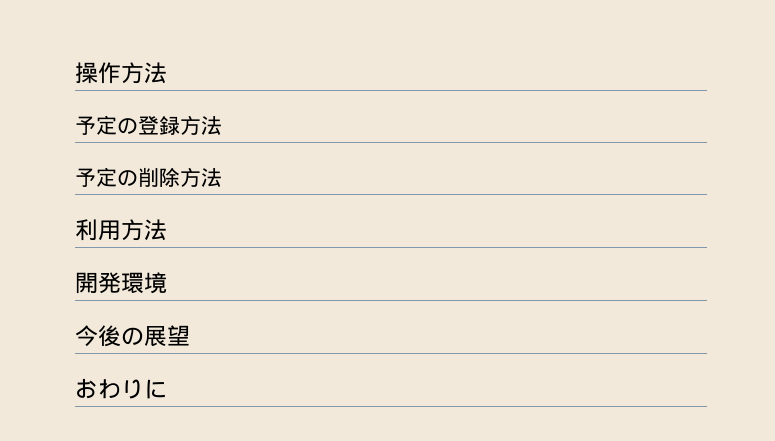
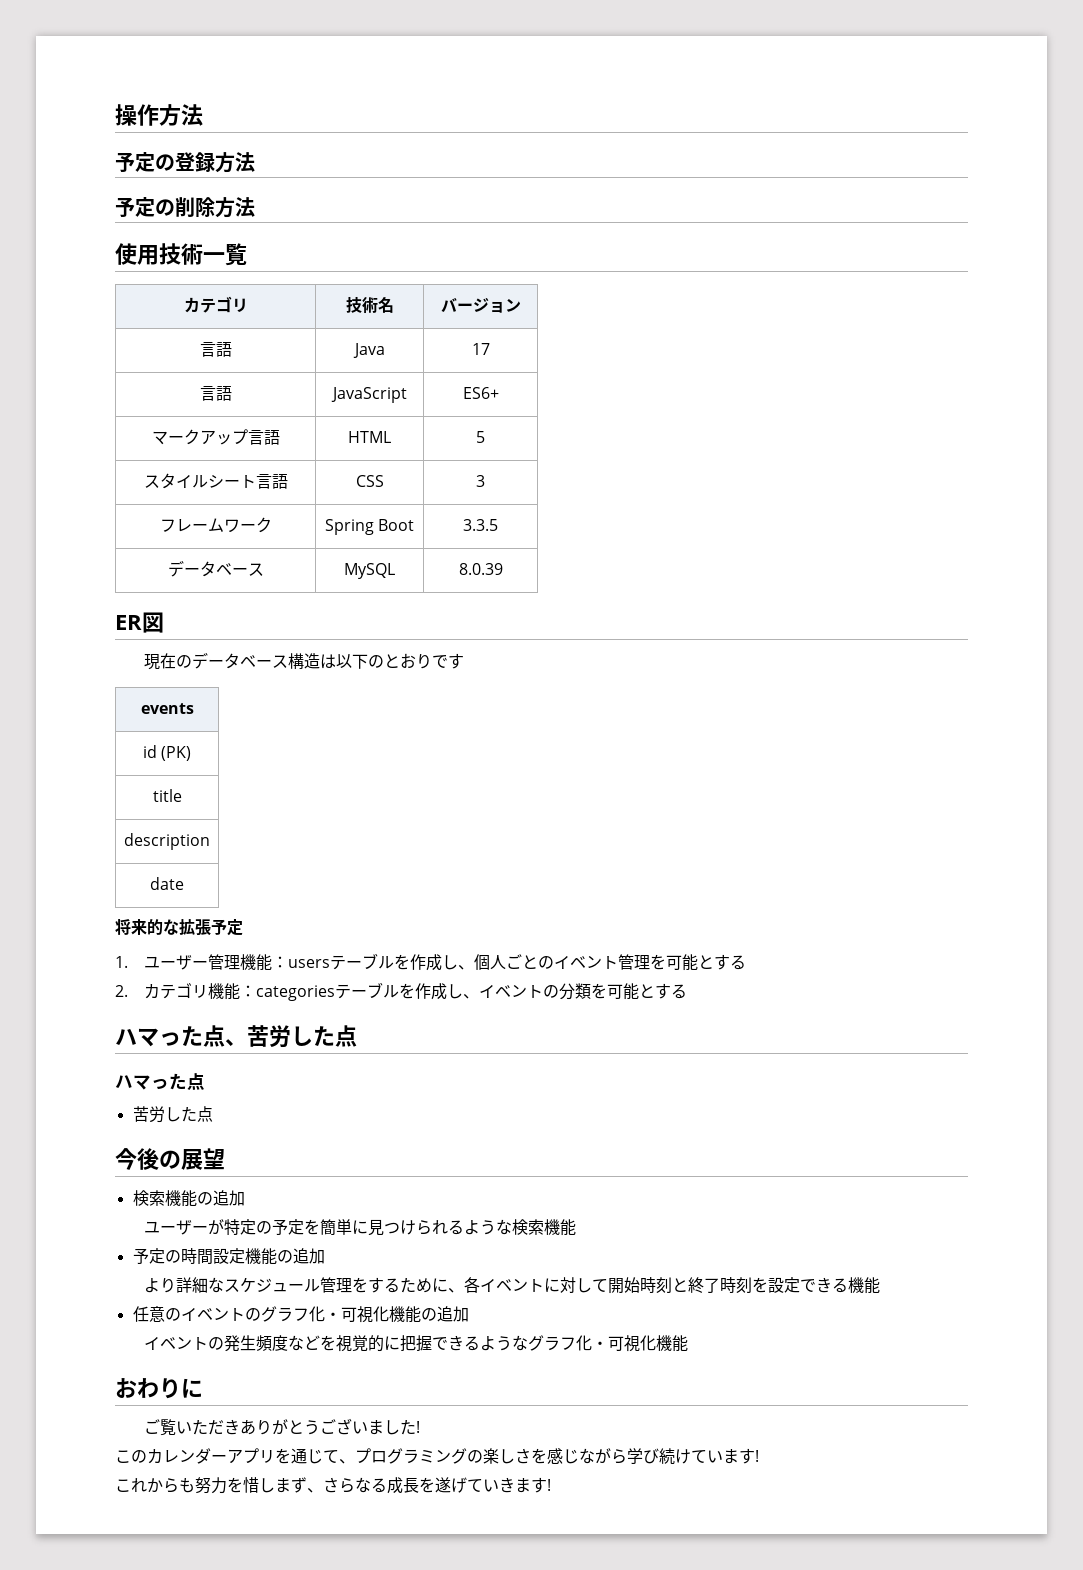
- 利用方法
- 開発環境
+ 使用技術一覧
+ カテゴリ | 技術名 | バージョン
+ 言語 | Java | 17
+ 言語 | JavaScript | ES6+
+ マークアップ言語 | HTML | 5
+ スタイルシート言語 | CSS | 3
+ フレームワーク | Spring Boot | 3.3.5
+ データベース | MySQL | 8.0.39
+ ER図
+ 現在のデータベース構造は以下のとおりです
+ events
+ id (PK)
+ title
+ description
+ date
+ 将来的な拡張予定
+ 1.ユーザー管理機能：usersテーブルを作成し、個人ごとのイベント管理を可能とする
+ 2.カテゴリ機能：categoriesテーブルを作成し、イベントの分類を可能とする
+ ハマった点、苦労した点
+ ハマった点
+ 苦労した点
  今後の展望
+ 検索機能の追加
+ ユーザーが特定の予定を簡単に見つけられるような検索機能
+ 予定の時間設定機能の追加
+ より詳細なスケジュール管理をするために、各イベントに対して開始時刻と終了時刻を設定できる機能
+ 任意のイベントのグラフ化・可視化機能の追加
+ イベントの発生頻度などを視覚的に把握できるようなグラフ化・可視化機能
  おわりに
+ ご覧いただきありがとうございました!
+ このカレンダーアプリを通じて、プログラミングの楽しさを感じながら学び続けています!
+ これからも努力を惜しまず、さらなる成長を遂げていきます!

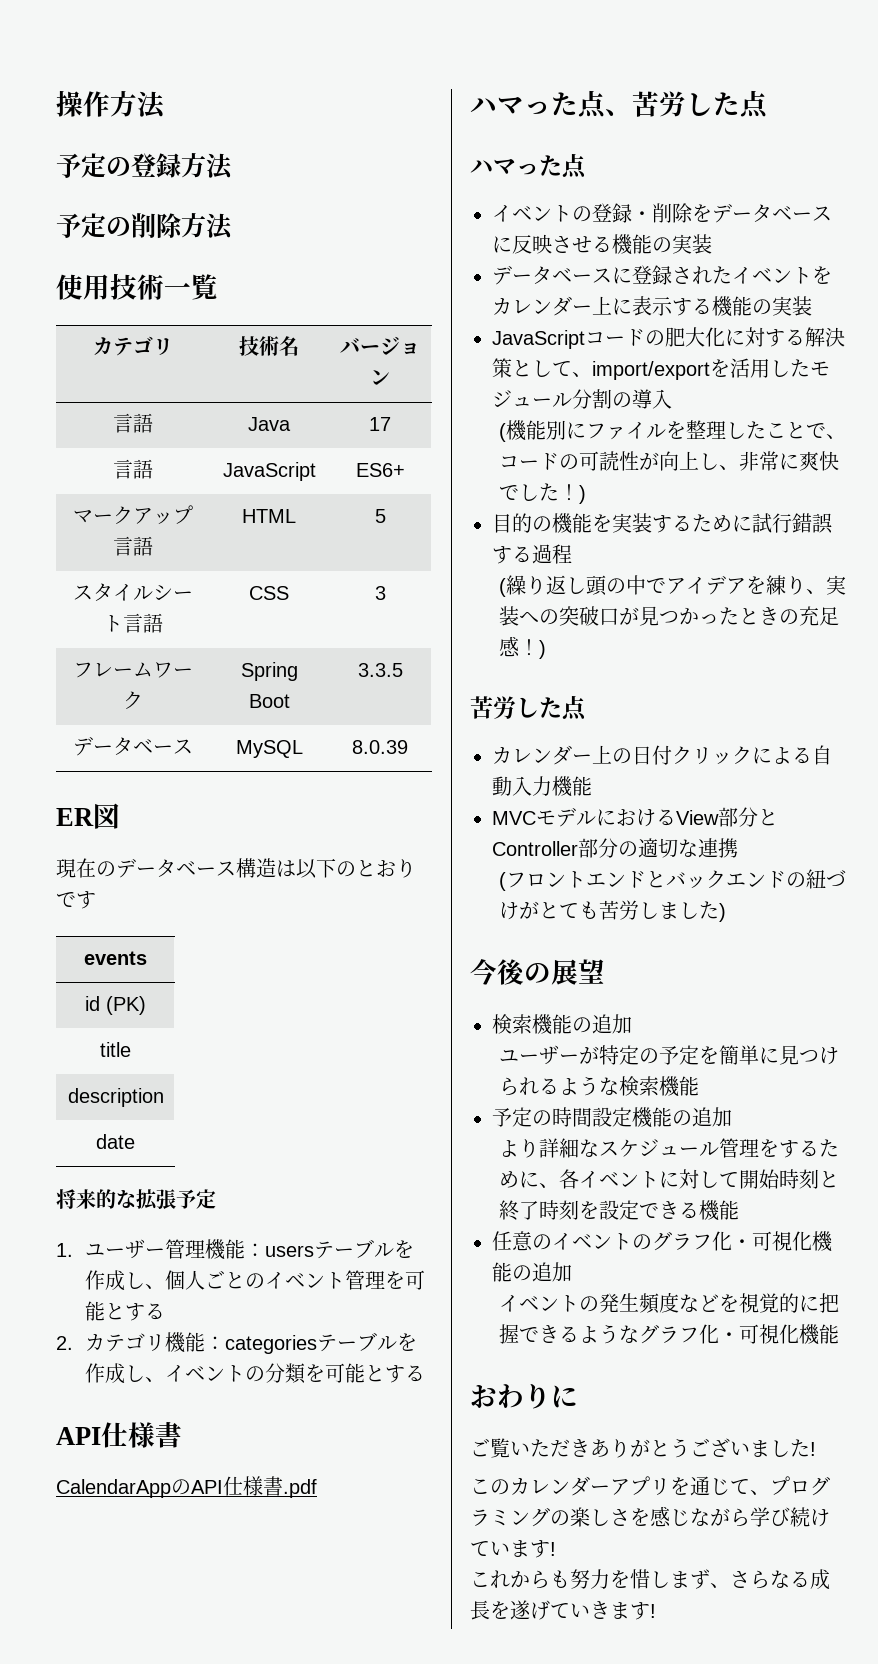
  2.カテゴリ機能：categoriesテーブルを作成し、イベントの分類を可能とする
+ API仕様書
+ CalendarAppのAPI仕様書.pdf
  ハマった点、苦労した点
  ハマった点
+ イベントの登録・削除をデータベースに反映させる機能の実装
+ データベースに登録されたイベントをカレンダー上に表示する機能の実装
+ JavaScriptコードの肥大化に対する解決策として、import/exportを活用したモジュール分割の導入
+ (機能別にファイルを整理したことで、コードの可読性が向上し、非常に爽快でした！)
+ 目的の機能を実装するために試行錯誤する過程
+ (繰り返し頭の中でアイデアを練り、実装への突破口が見つかったときの充足感！)
  苦労した点
+ カレンダー上の日付クリックによる自動入力機能
+ MVCモデルにおけるView部分とController部分の適切な連携
+ (フロントエンドとバックエンドの紐づけがとても苦労しました)

